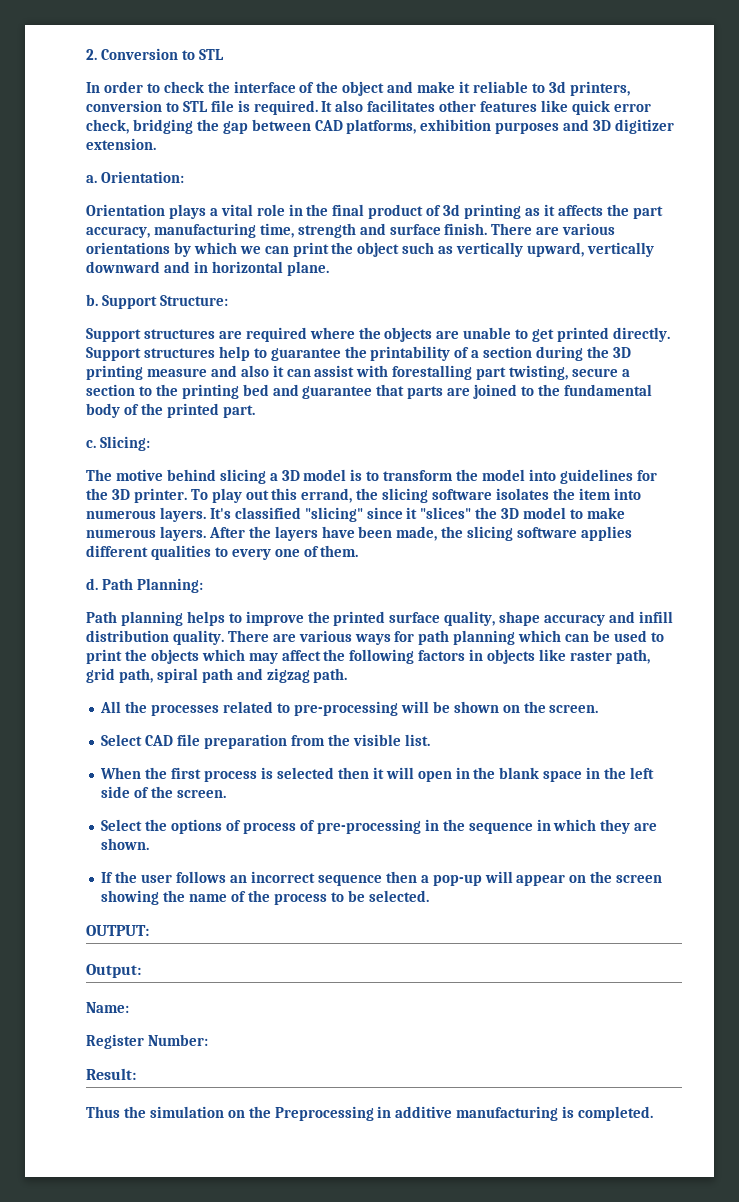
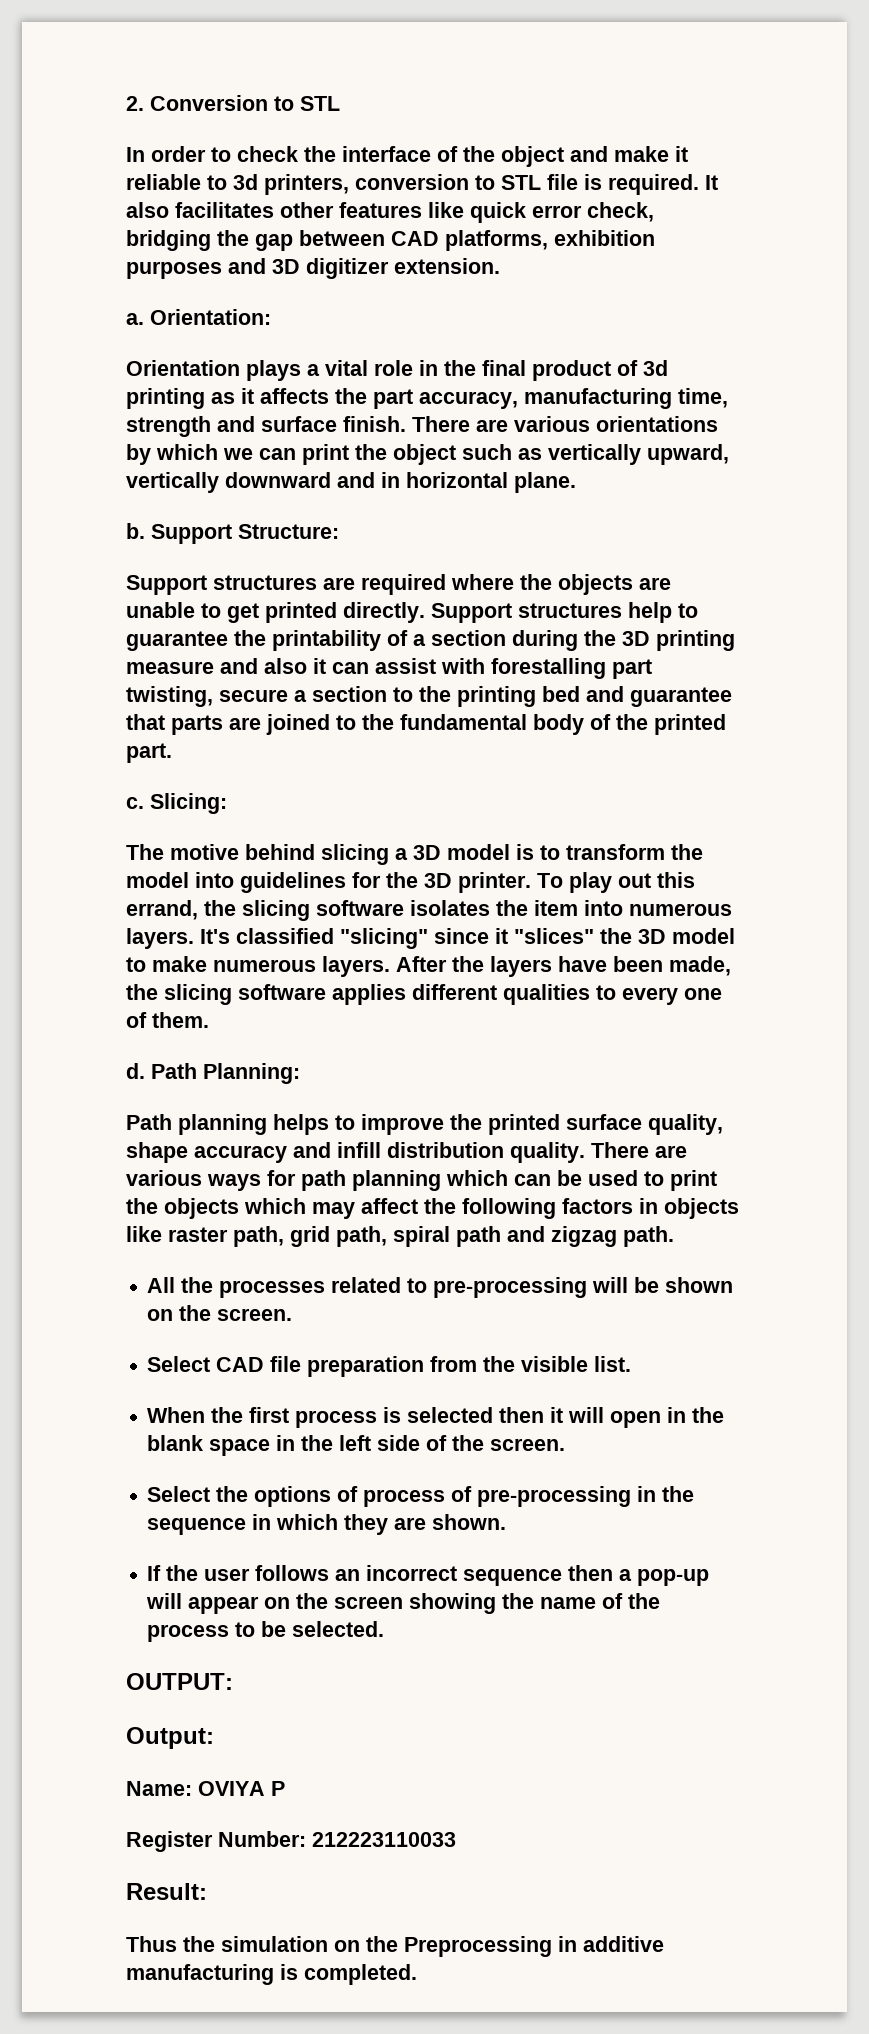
- Name:
+ Name: OVIYA P
- Register Number:
+ Register Number: 212223110033

